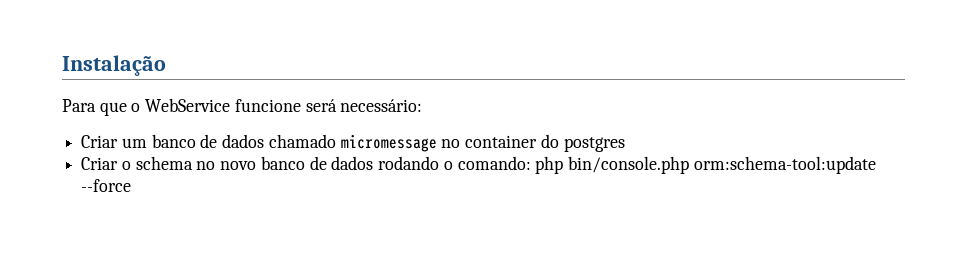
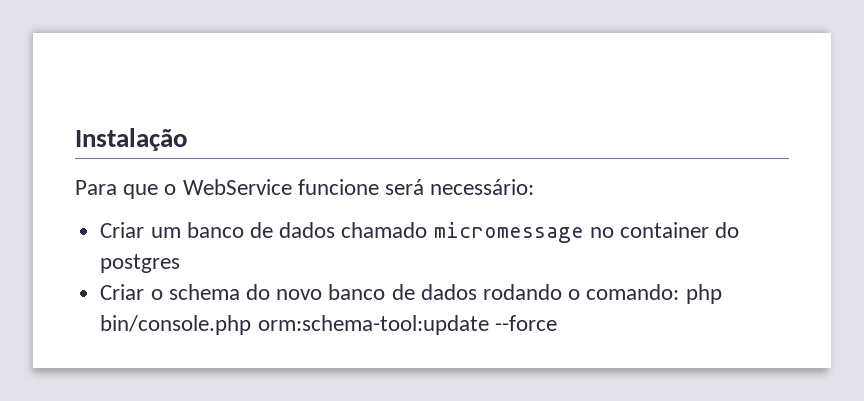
- Criar o schema no novo banco de dados rodando o comando: php bin/console.php orm:schema-tool:update --force
+ Criar o schema do novo banco de dados rodando o comando: php bin/console.php orm:schema-tool:update --force

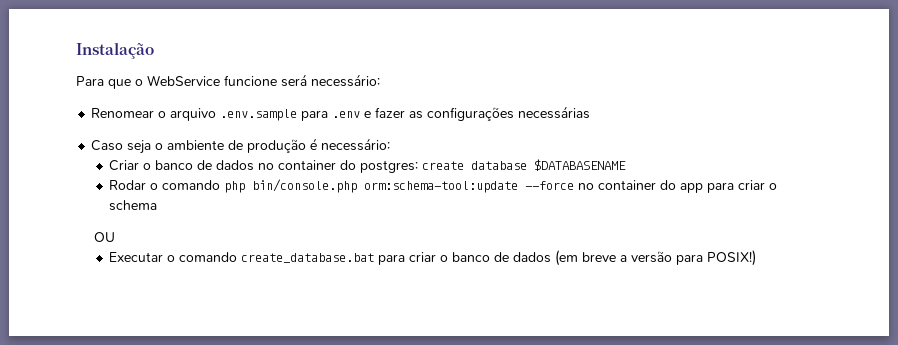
- Criar um banco de dados chamado micromessage no container do postgres
- Criar o schema do novo banco de dados rodando o comando: php bin/console.php orm:schema-tool:update --force
+ Renomear o arquivo .env.sample para .env e fazer as configurações necessárias
+ Caso seja o ambiente de produção é necessário:
+ Criar o banco de dados no container do postgres: create database $DATABASENAME
+ Rodar o comando php bin/console.php orm:schema-tool:update --force no container do app para criar o schema
+ OU
+ Executar o comando create_database.bat para criar o banco de dados (em breve a versão para POSIX!)

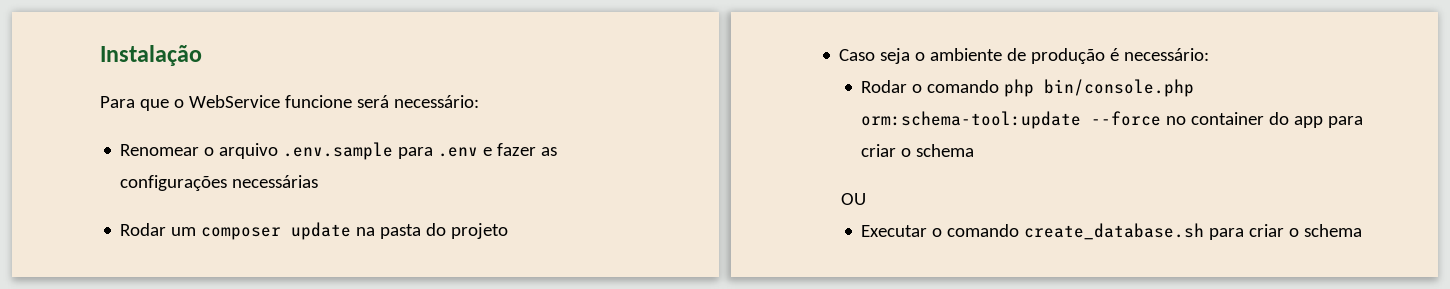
+ Rodar um composer update na pasta do projeto
- Criar o banco de dados no container do postgres: create database $DATABASENAME
- Executar o comando create_database.bat para criar o banco de dados (em breve a versão para POSIX!)
+ Executar o comando create_database.sh para criar o schema

